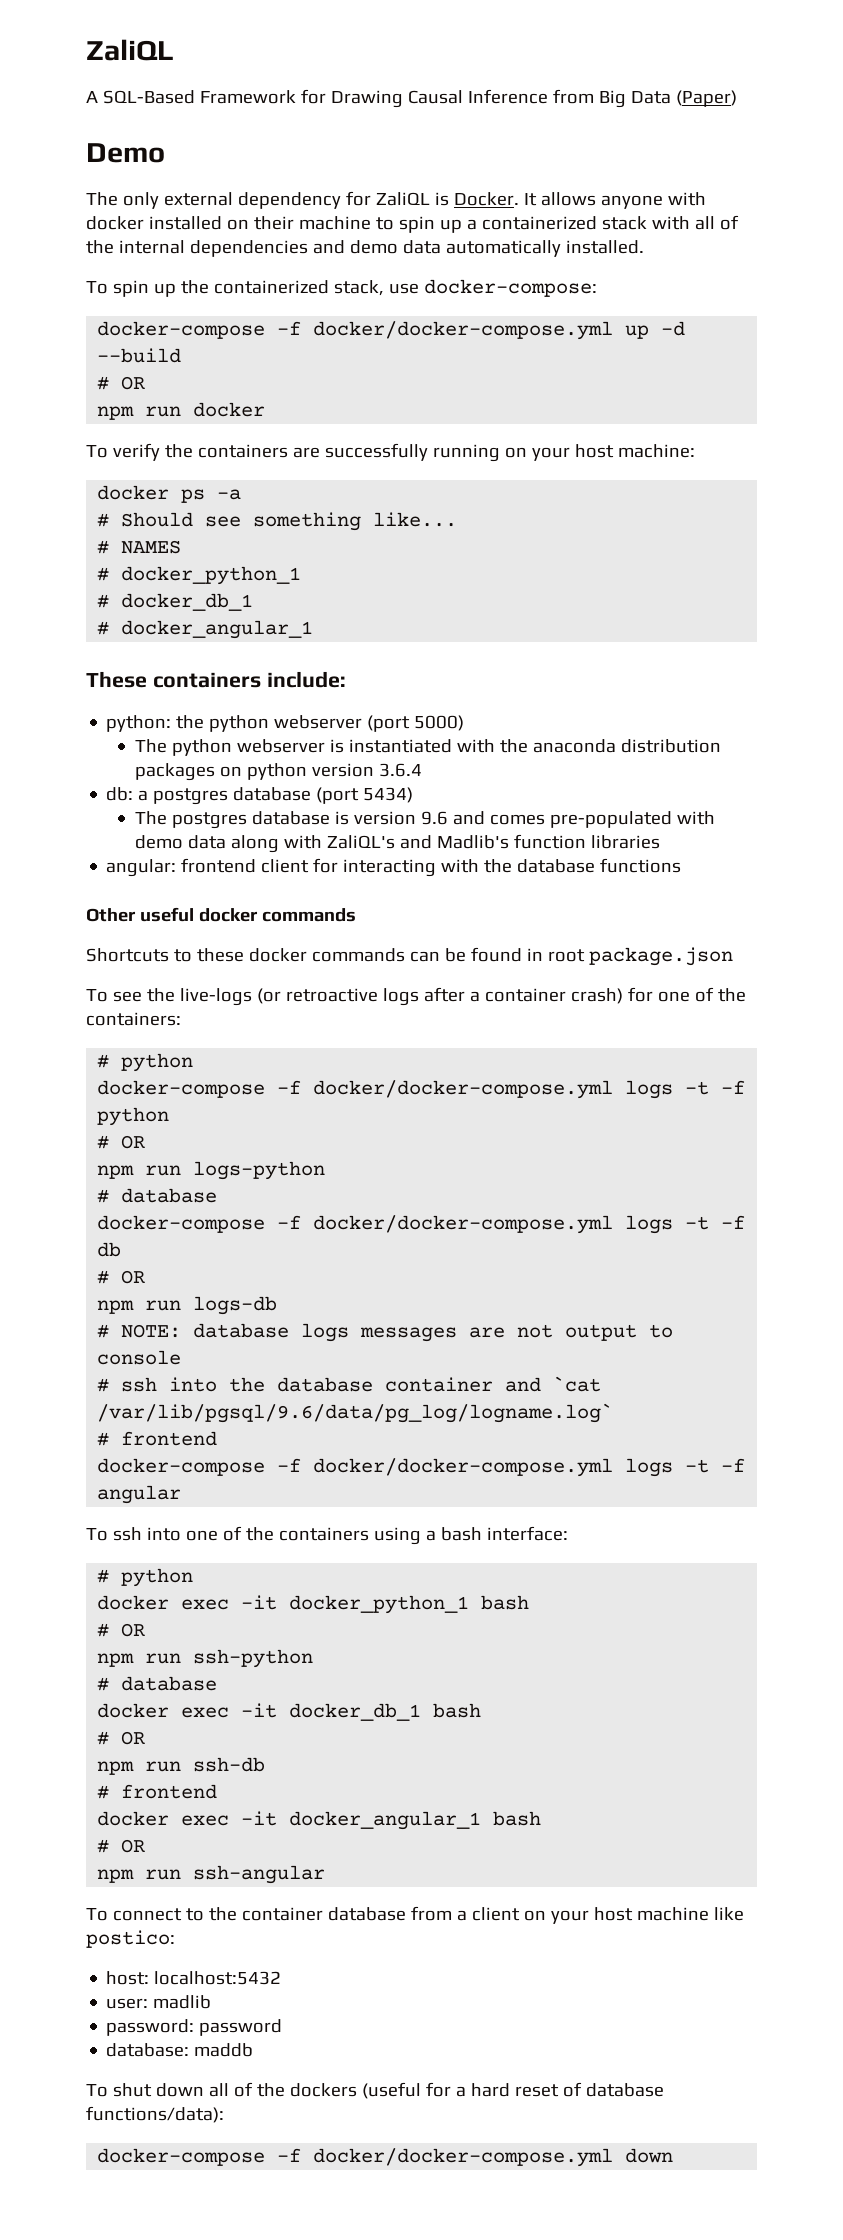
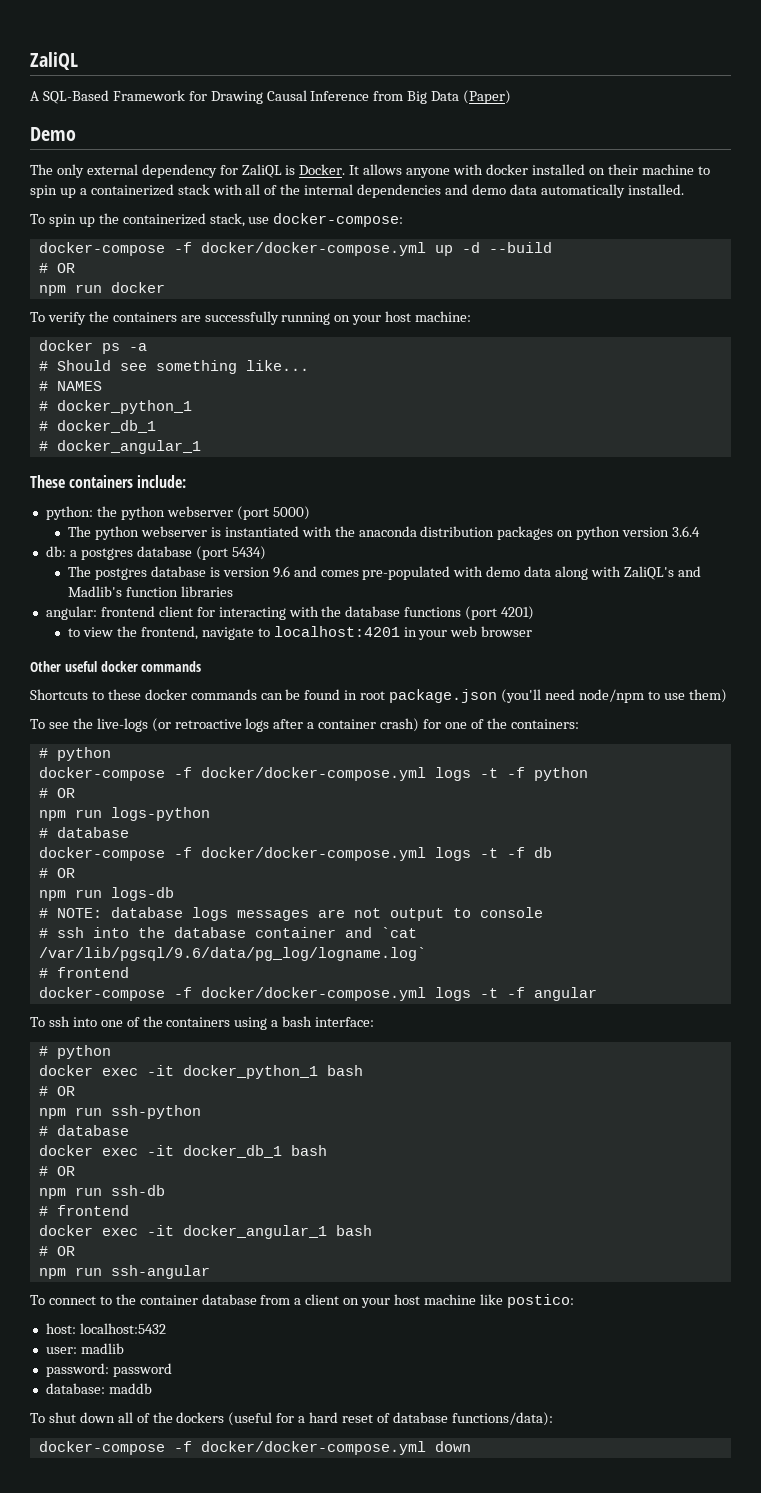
- angular: frontend client for interacting with the database functions
+ angular: frontend client for interacting with the database functions (port 4201)
+ to view the frontend, navigate to localhost:4201 in your web browser
- Shortcuts to these docker commands can be found in root package.json
+ Shortcuts to these docker commands can be found in root package.json (you'll need node/npm to use them)

